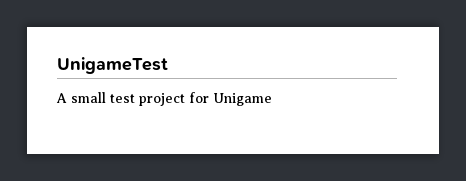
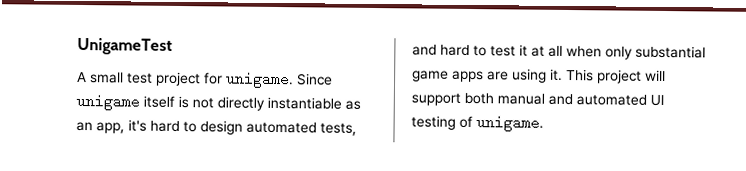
- A small test project for Unigame
+ A small test project for unigame. Since unigame itself is not directly instantiable as an app, it's hard to design automated tests, and hard to test it at all when only substantial game apps are using it. This project will support both manual and automated UI testing of unigame.

